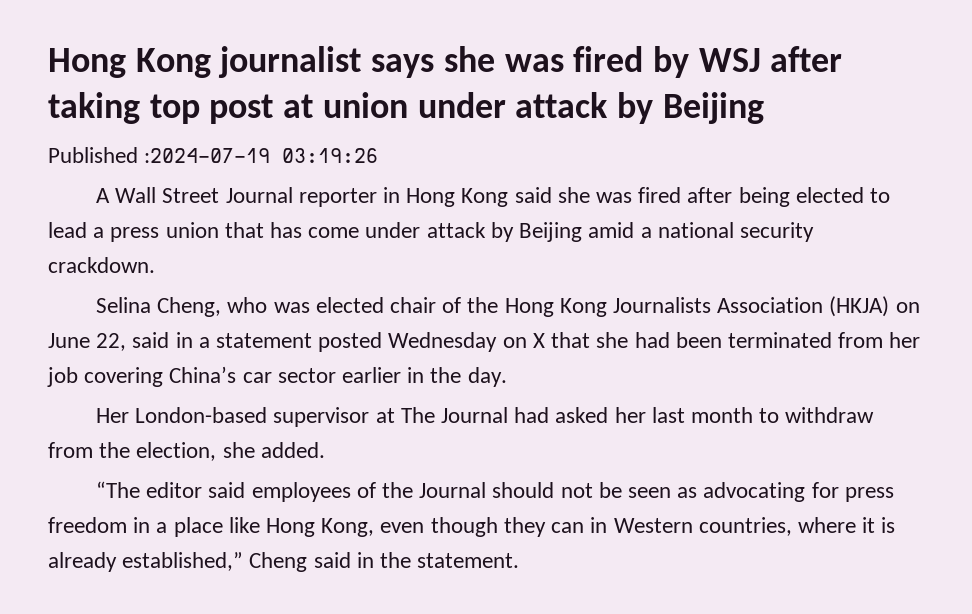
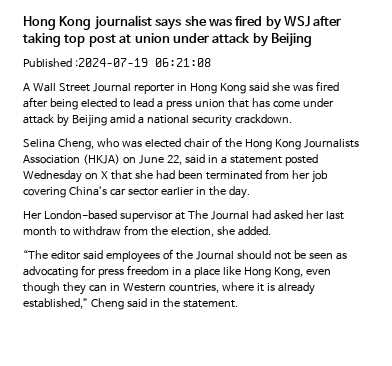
- Published :2024-07-19 03:19:26
+ Published :2024-07-19 06:21:08

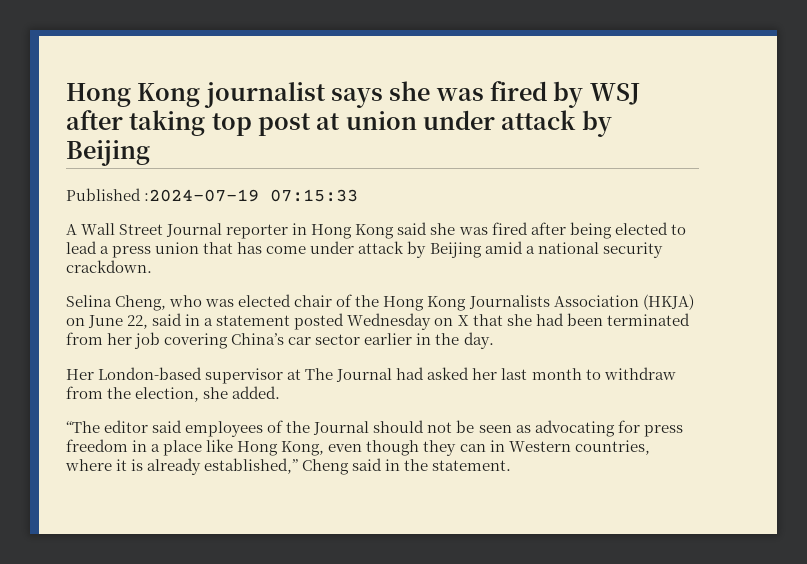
- Published :2024-07-19 06:21:08
+ Published :2024-07-19 07:15:33

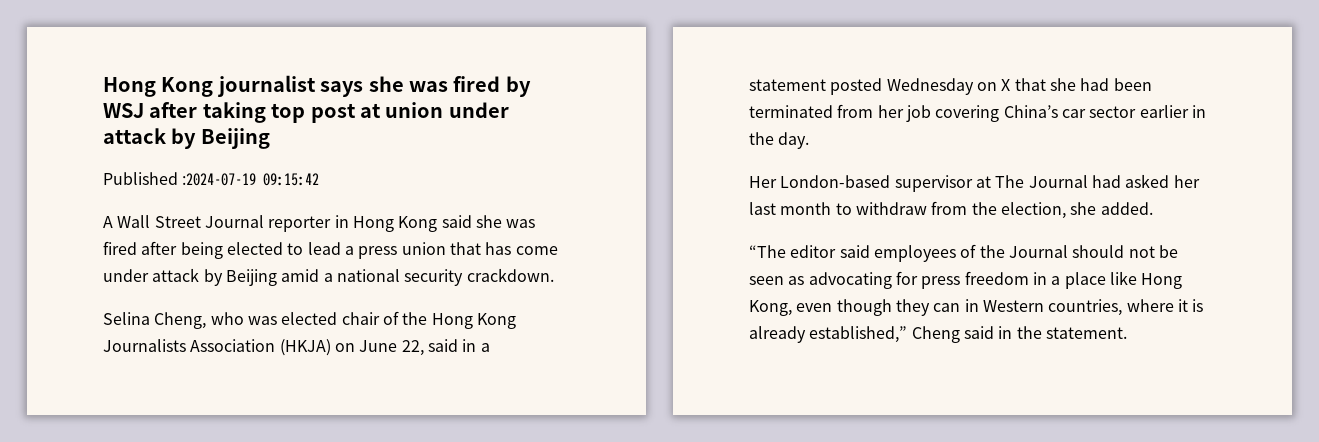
- Published :2024-07-19 07:15:33
+ Published :2024-07-19 09:15:42

